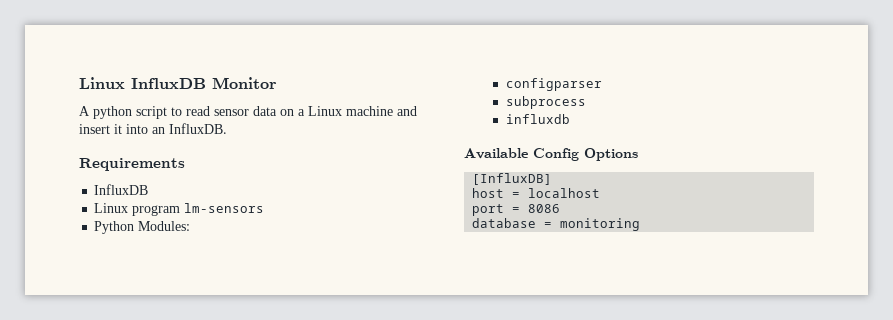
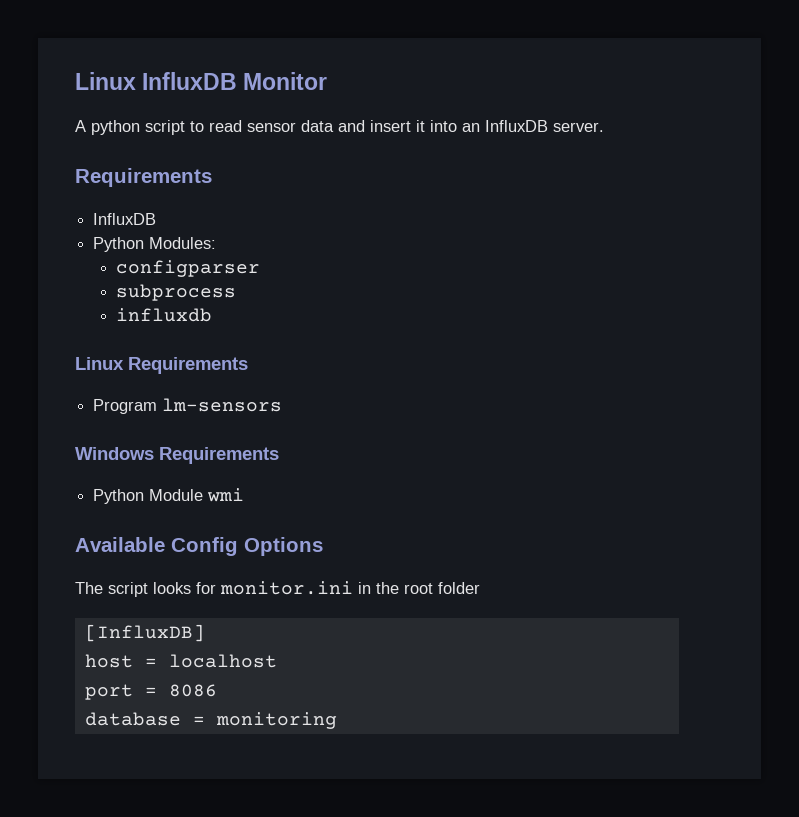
- A python script to read sensor data on a Linux machine and insert it into an InfluxDB.
+ A python script to read sensor data and insert it into an InfluxDB server.
- Linux program lm-sensors
+ Linux Requirements
+ Program lm-sensors
+ Windows Requirements
+ Python Module wmi
  Available Config Options
+ The script looks for monitor.ini in the root folder

